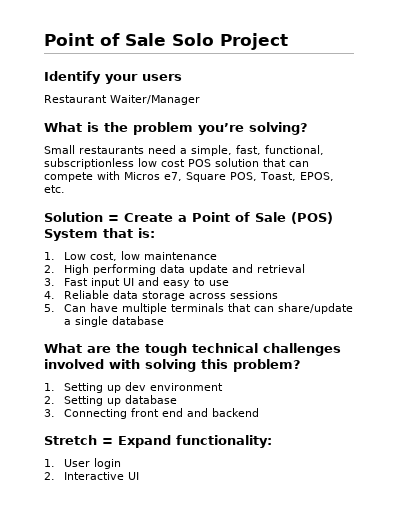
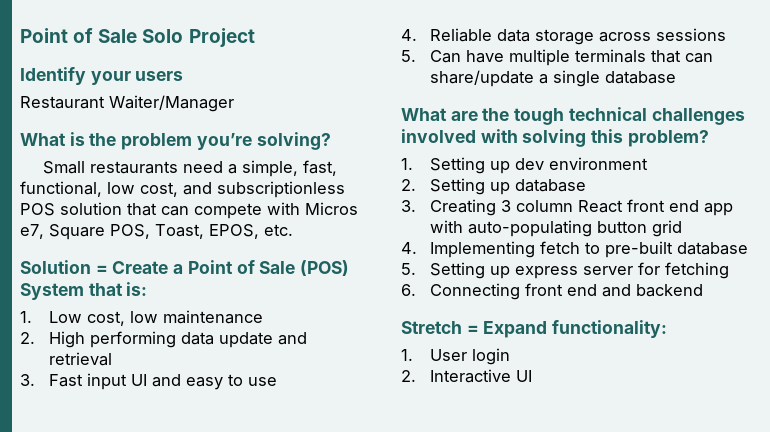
- Small restaurants need a simple, fast, functional, subscriptionless low cost POS solution that can compete with Micros e7, Square POS, Toast, EPOS, etc.
+ Small restaurants need a simple, fast, functional, low cost, and subscriptionless POS solution that can compete with Micros e7, Square POS, Toast, EPOS, etc.
- 3. Connecting front end and backend
+ 3. Creating 3 column React front end app with auto-populating button grid
+ 4. Implementing fetch to pre-built database
+ 5. Setting up express server for fetching
+ 6. Connecting front end and backend

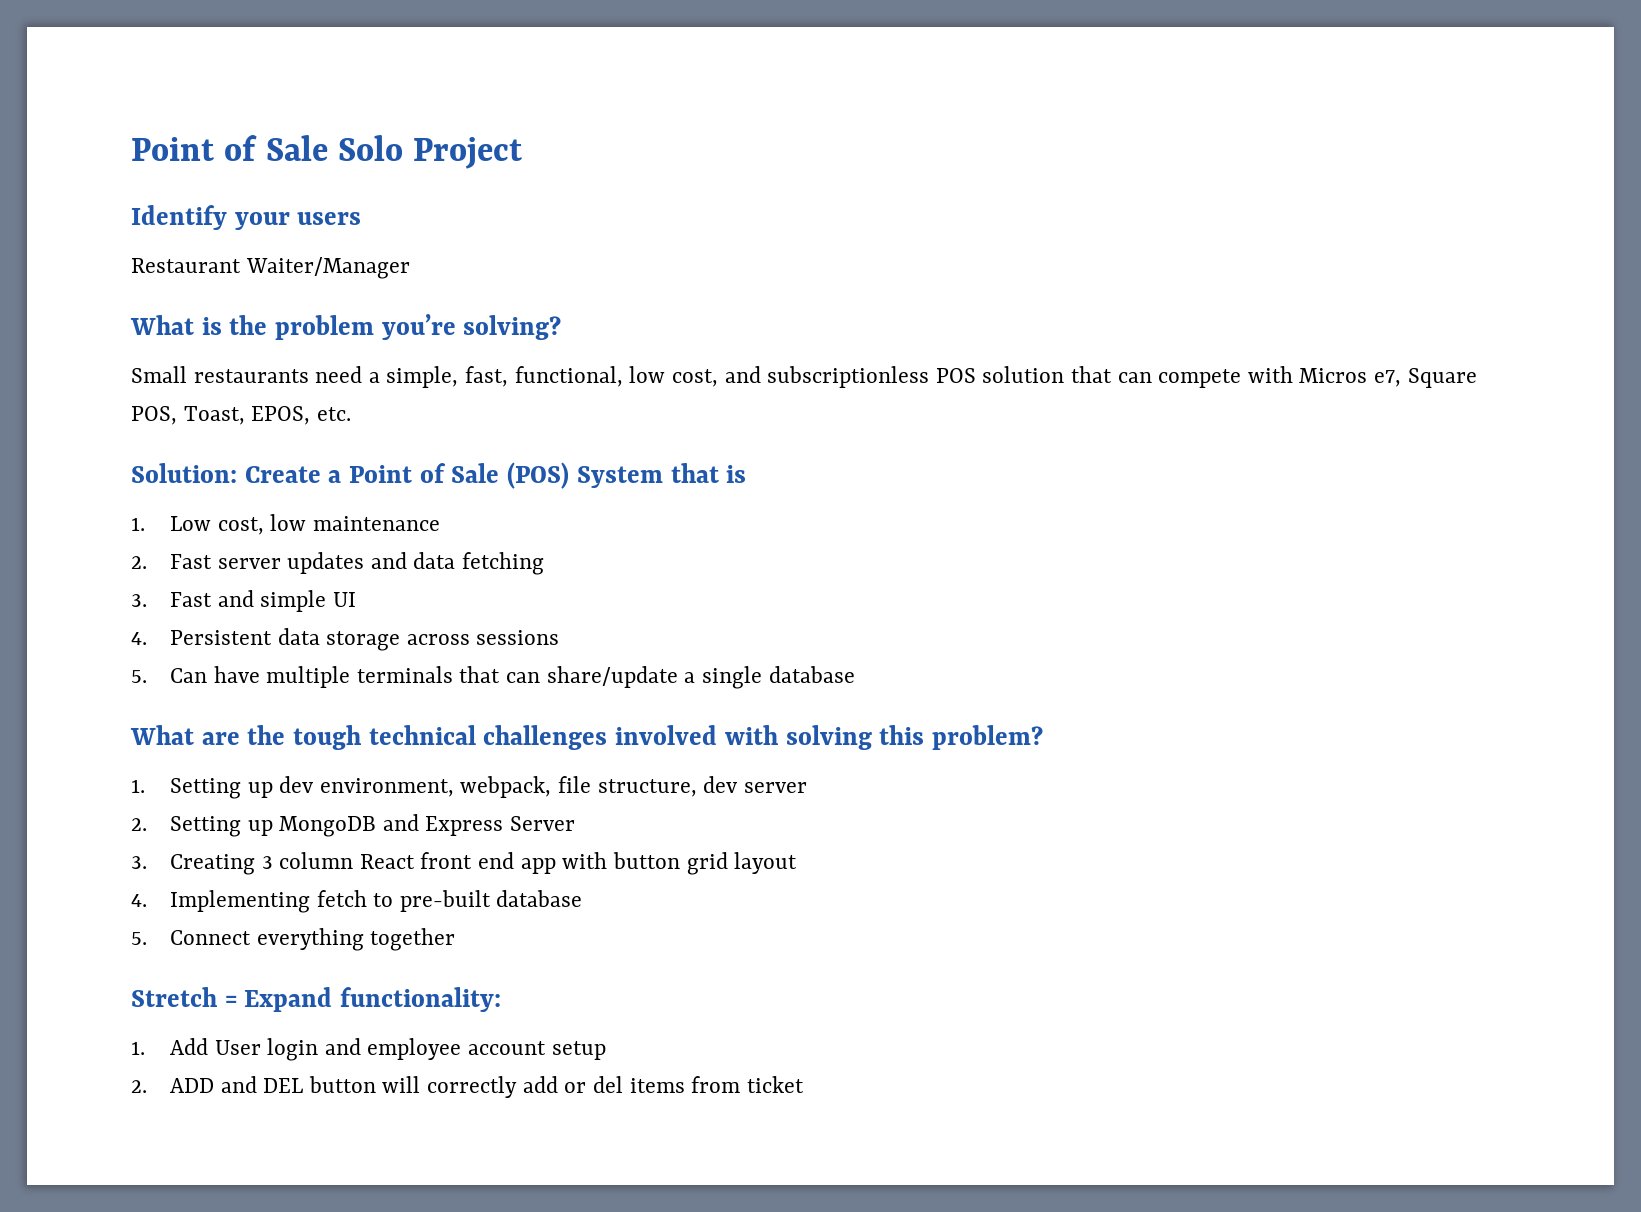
- Solution = Create a Point of Sale (POS) System that is:
+ Solution: Create a Point of Sale (POS) System that is
- 2. High performing data update and retrieval
+ 2. Fast server updates and data fetching
- 3. Fast input UI and easy to use
- 4. Reliable data storage across sessions
+ 3. Fast and simple UI
+ 4. Persistent data storage across sessions
- 1. Setting up dev environment
+ 1. Setting up dev environment, webpack, file structure, dev server
- 2. Setting up database
+ 2. Setting up MongoDB and Express Server
- 3. Creating 3 column React front end app with auto-populating button grid
+ 3. Creating 3 column React front end app with button grid layout
- 5. Setting up express server for fetching
- 6. Connecting front end and backend
+ 5. Connect everything together
- 1. User login
- 2. Interactive UI
+ 1. Add User login and employee account setup
+ 2. ADD and DEL button will correctly add or del items from ticket

